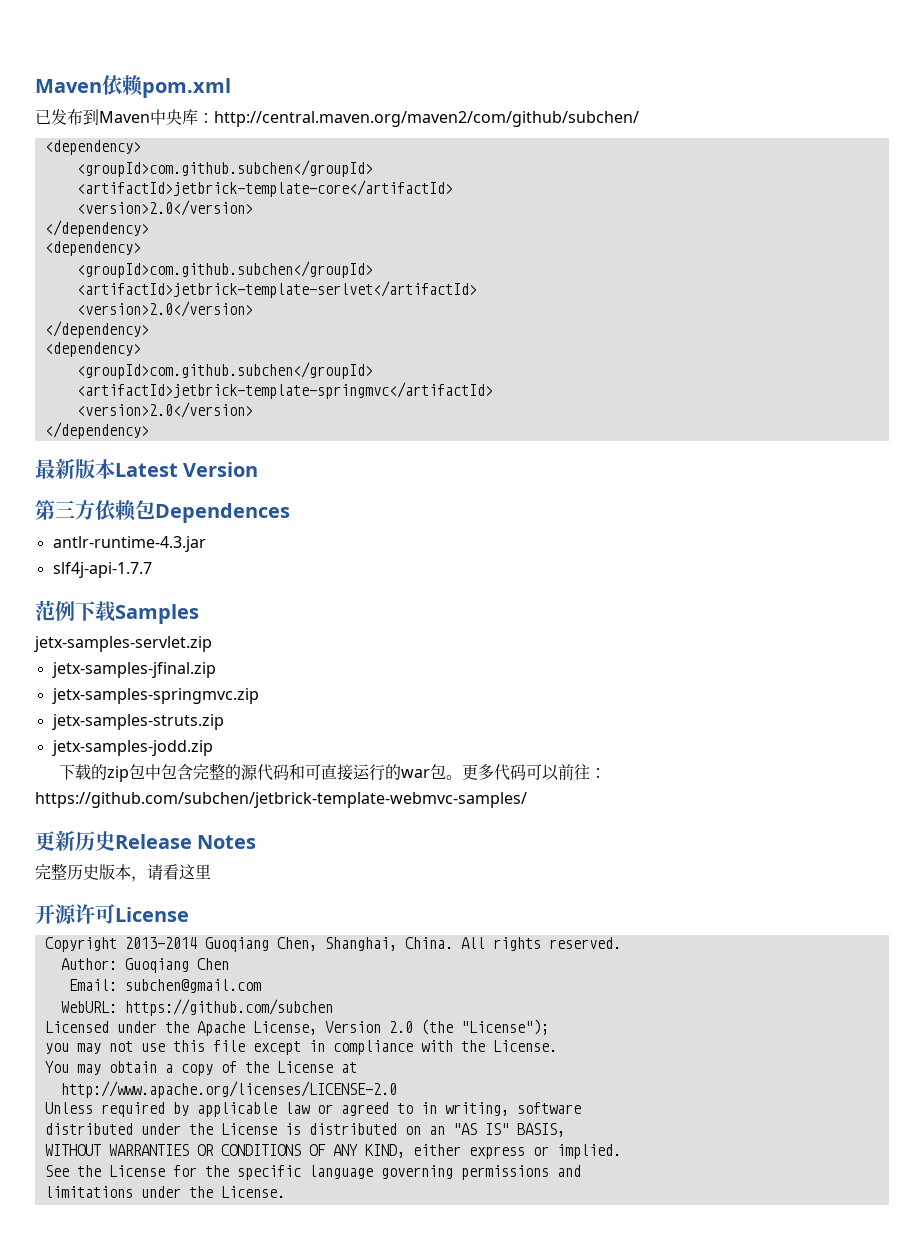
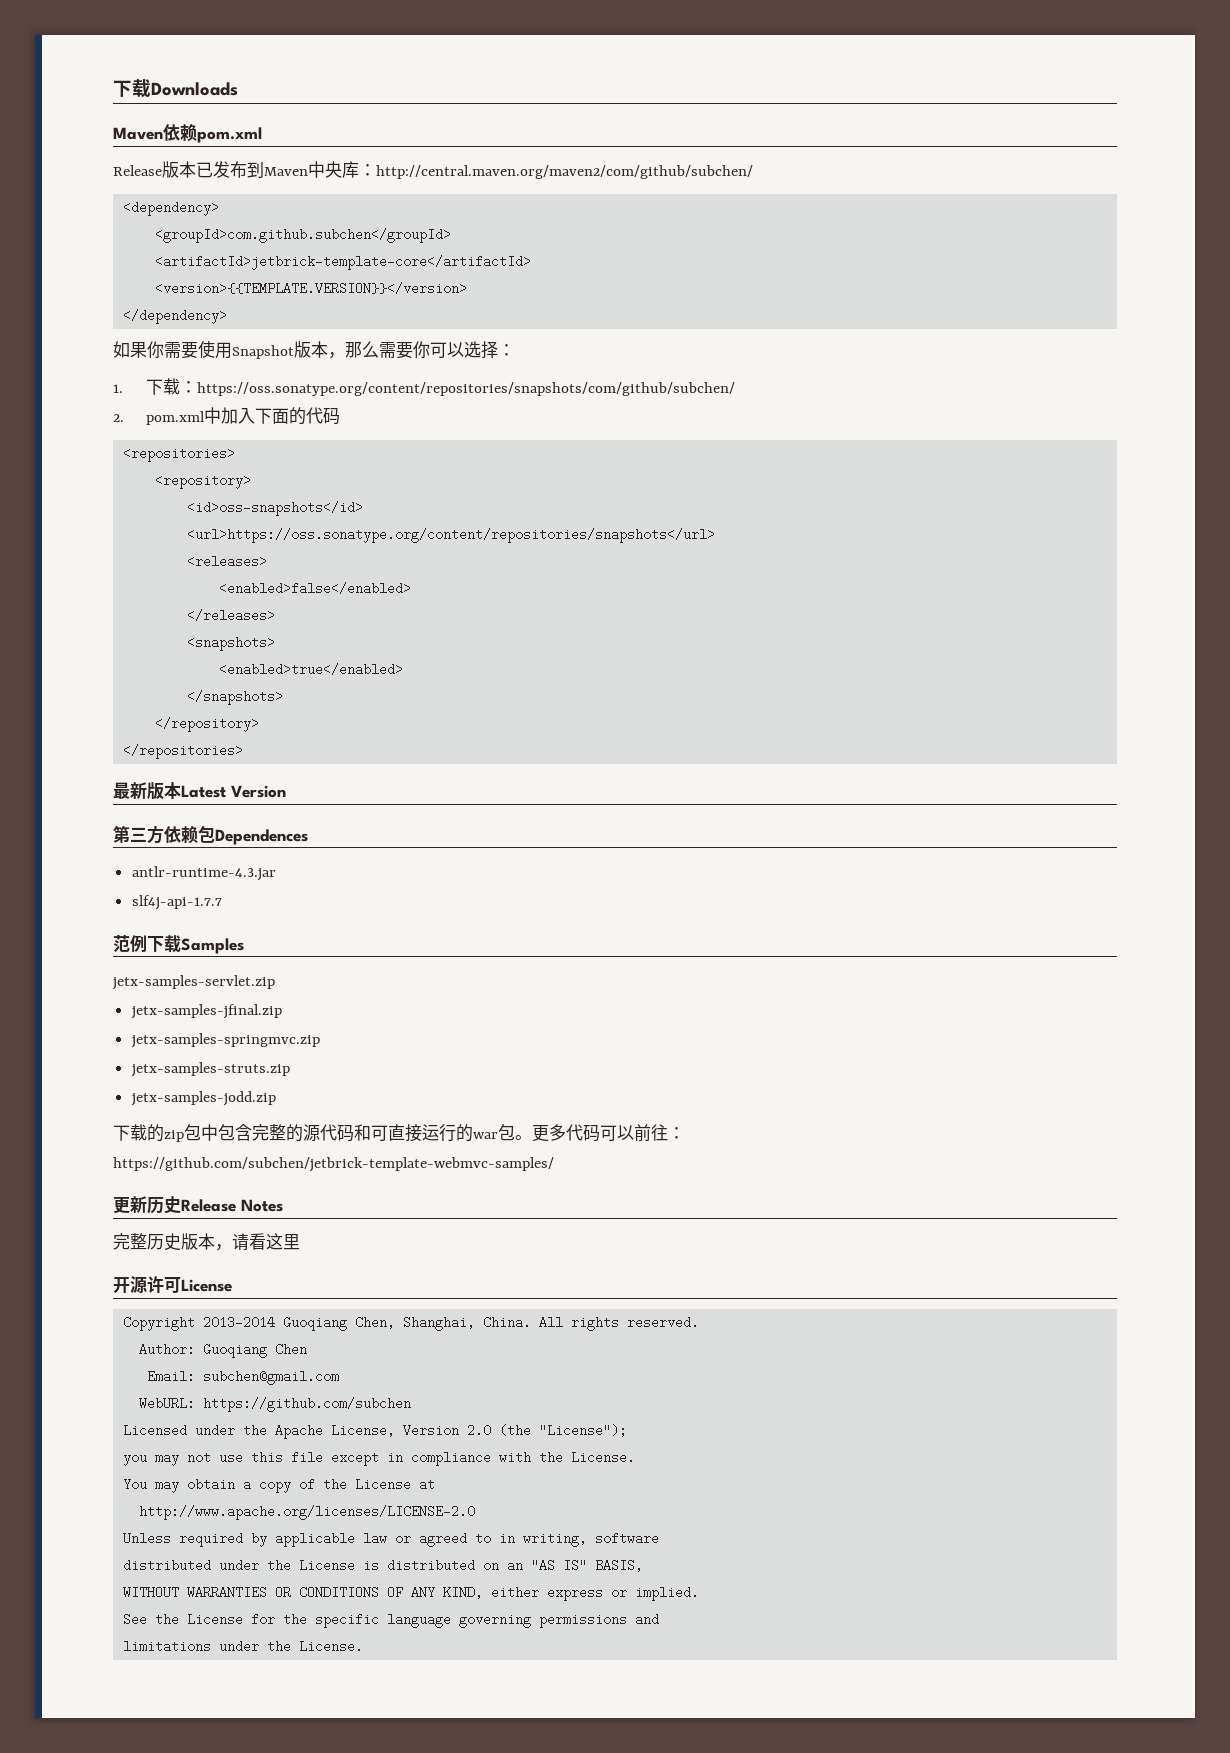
+ 下载Downloads
- 已发布到Maven中央库：http://central.maven.org/maven2/com/github/subchen/
+ Release版本已发布到Maven中央库：http://central.maven.org/maven2/com/github/subchen/
  <artifactId>jetbrick-template-core</artifactId>
- <version>2.0</version>
+ <version>{{TEMPLATE.VERSION}}</version>
  </dependency>
- <dependency>
- <groupId>com.github.subchen</groupId>
- <artifactId>jetbrick-template-serlvet</artifactId>
- <version>2.0</version>
- </dependency>
- <dependency>
- <groupId>com.github.subchen</groupId>
- <artifactId>jetbrick-template-springmvc</artifactId>
- <version>2.0</version>
- </dependency>
+ 如果你需要使用Snapshot版本，那么需要你可以选择：
+ 1.下载：https://oss.sonatype.org/content/repositories/snapshots/com/github/subchen/
+ 2. pom.xml中加入下面的代码
+ <repositories>
+ <repository>
+ <id>oss-snapshots</id>
+ <url>https://oss.sonatype.org/content/repositories/snapshots</url>
+ <releases>
+ <enabled>false</enabled>
+ </releases>
+ <snapshots>
+ <enabled>true</enabled>
+ </snapshots>
+ </repository>
+ </repositories>

